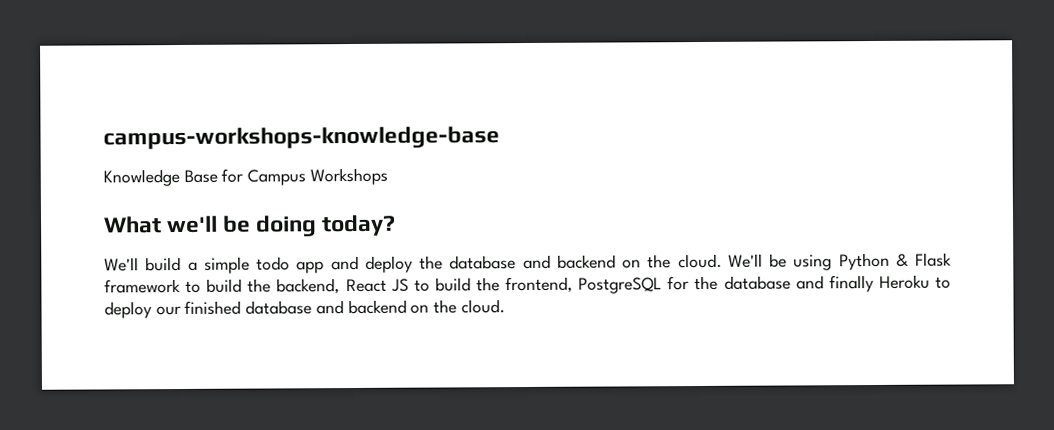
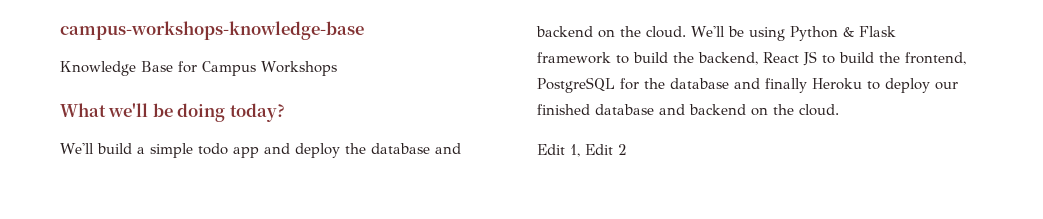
+ Edit 1, Edit 2

